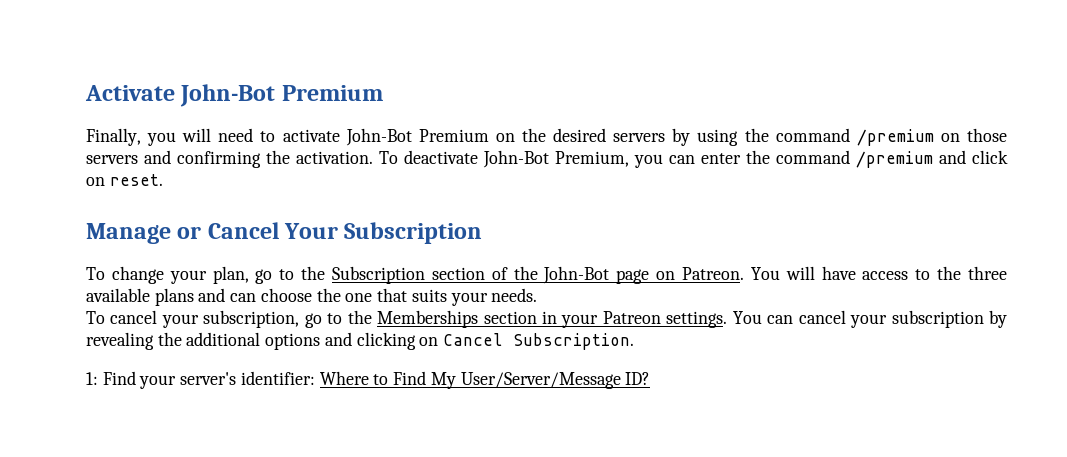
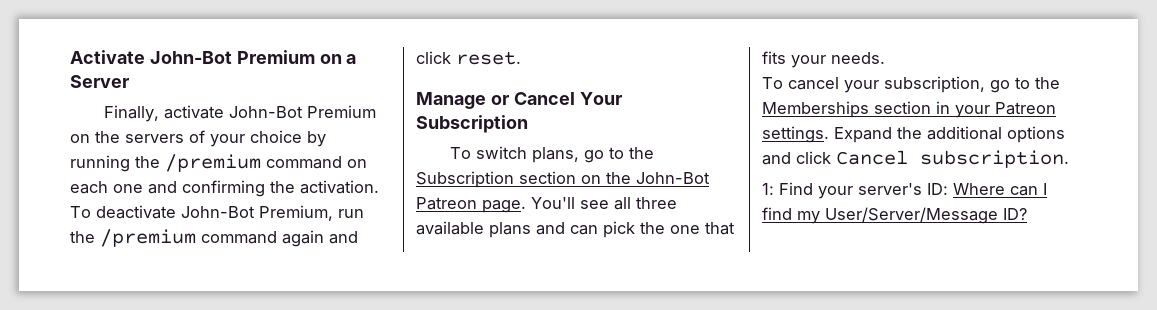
- Activate John-Bot Premium
- Finally, you will need to activate John-Bot Premium on the desired servers by using the command /premium on those servers and confirming the activation.
+ Activate John-Bot Premium on a Server
+ Finally, activate John-Bot Premium on the servers of your choice by running the /premium command on each one and confirming the activation.
- To deactivate John-Bot Premium, you can enter the command /premium and click on reset.
+ To deactivate John-Bot Premium, run the /premium command again and click reset.
- To change your plan, go to the Subscription section of the John-Bot page on Patreon. You will have access to the three available plans and can choose the one that suits your needs.
+ To switch plans, go to the Subscription section on the John-Bot Patreon page. You'll see all three available plans and can pick the one that fits your needs.
- You can cancel your subscription by revealing the additional options and clicking on Cancel Subscription.
- 1: Find your server's identifier: Where to Find My User/Server/Message ID?
+ Expand the additional options and click Cancel subscription.
+ 1: Find your server's ID: Where can I find my User/Server/Message ID?

